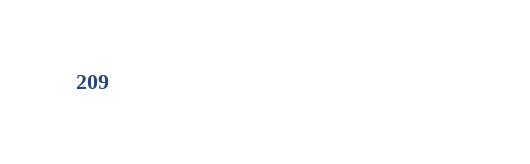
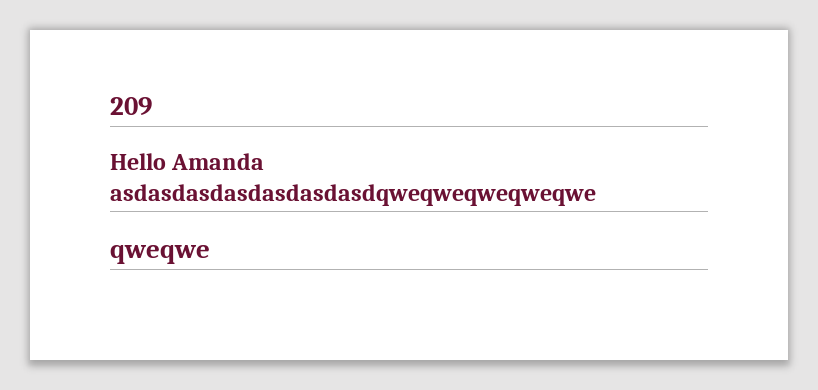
+ Hello Amanda asdasdasdasdasdasdasdqweqweqweqweqwe
+ qweqwe

